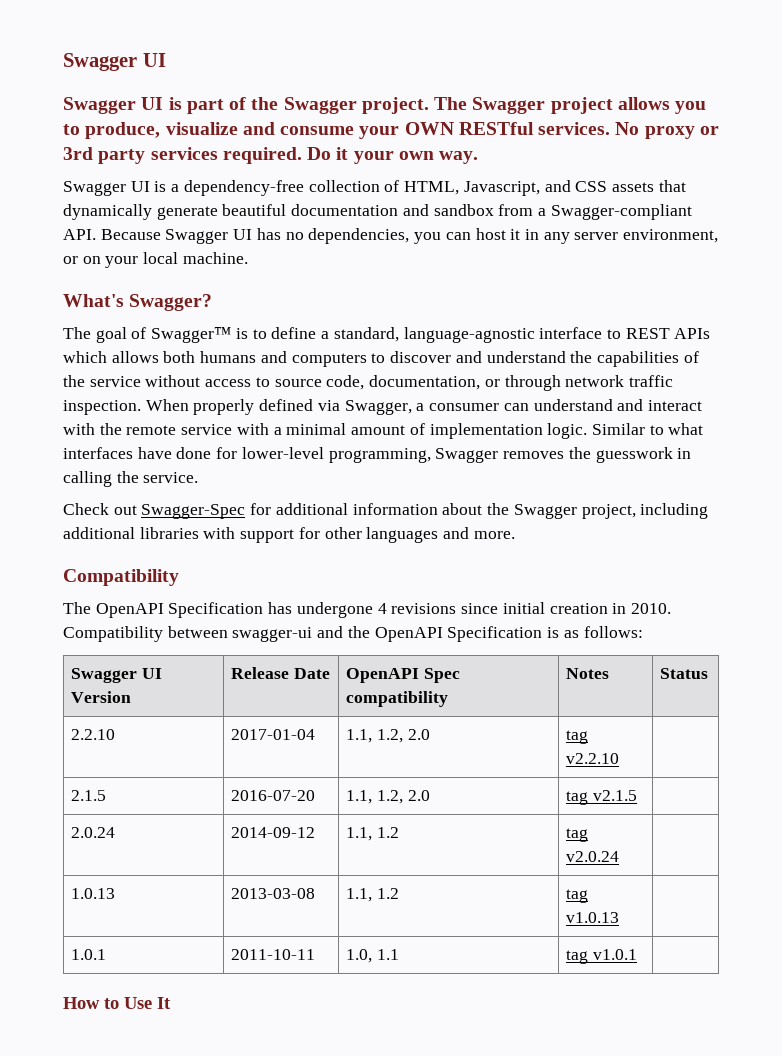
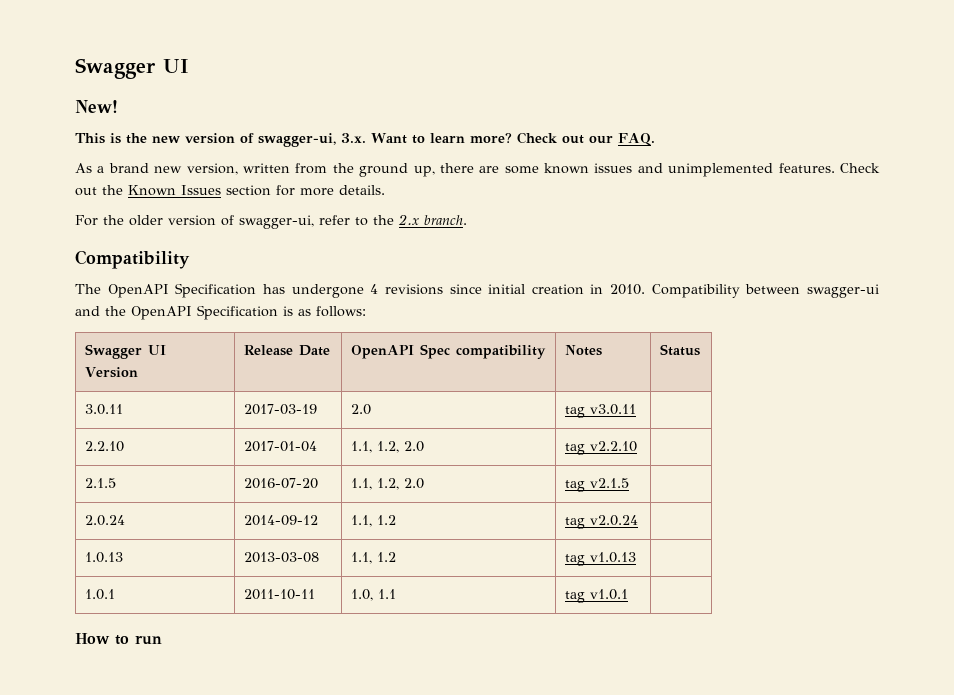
- Swagger UI is part of the Swagger project. The Swagger project allows you to produce, visualize and consume your OWN RESTful services. No proxy or 3rd party services required. Do it your own way.
- Swagger UI is a dependency-free collection of HTML, Javascript, and CSS assets that dynamically generate beautiful documentation and sandbox from a Swagger-compliant API. Because Swagger UI has no dependencies, you can host it in any server environment, or on your local machine.
- What's Swagger?
- The goal of Swagger™ is to define a standard, language-agnostic interface to REST APIs which allows both humans and computers to discover and understand the capabilities of the service without access to source code, documentation, or through network traffic inspection. When properly defined via Swagger, a consumer can understand and interact with the remote service with a minimal amount of implementation logic. Similar to what interfaces have done for lower-level programming, Swagger removes the guesswork in calling the service.
- Check out Swagger-Spec for additional information about the Swagger project, including additional libraries with support for other languages and more.
+ New!
+ This is the new version of swagger-ui, 3.x. Want to learn more? Check out our FAQ.
+ As a brand new version, written from the ground up, there are some known issues and unimplemented features. Check out the Known Issues section for more details.
+ For the older version of swagger-ui, refer to the 2.x branch.
+ 3.0.11 | 2017-03-19 | 2.0 | tag v3.0.11 |
- How to Use It
+ How to run

